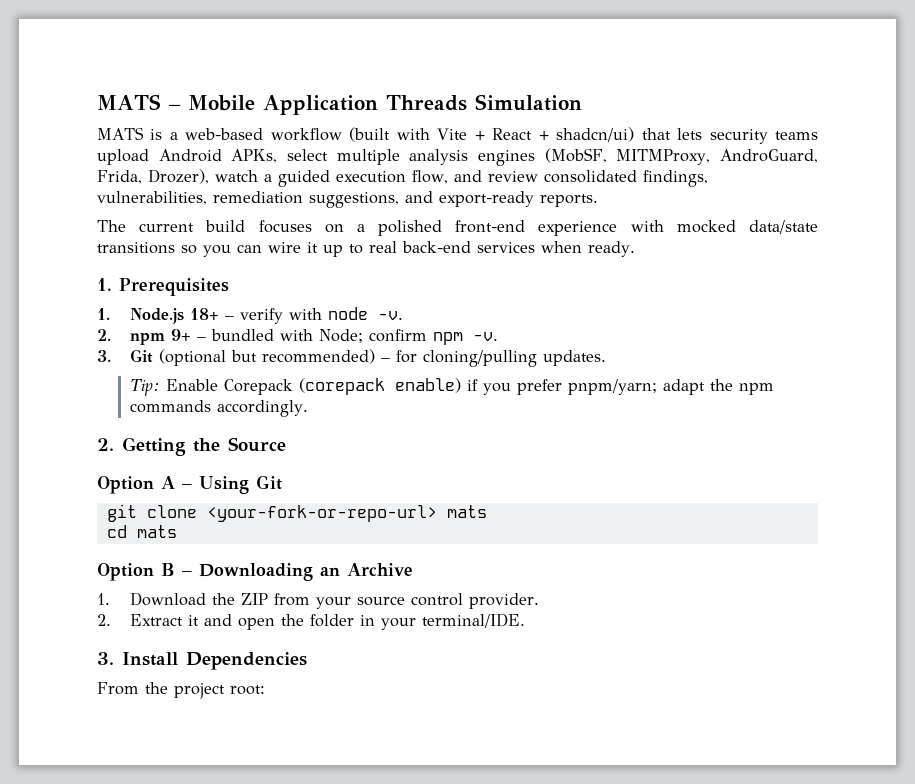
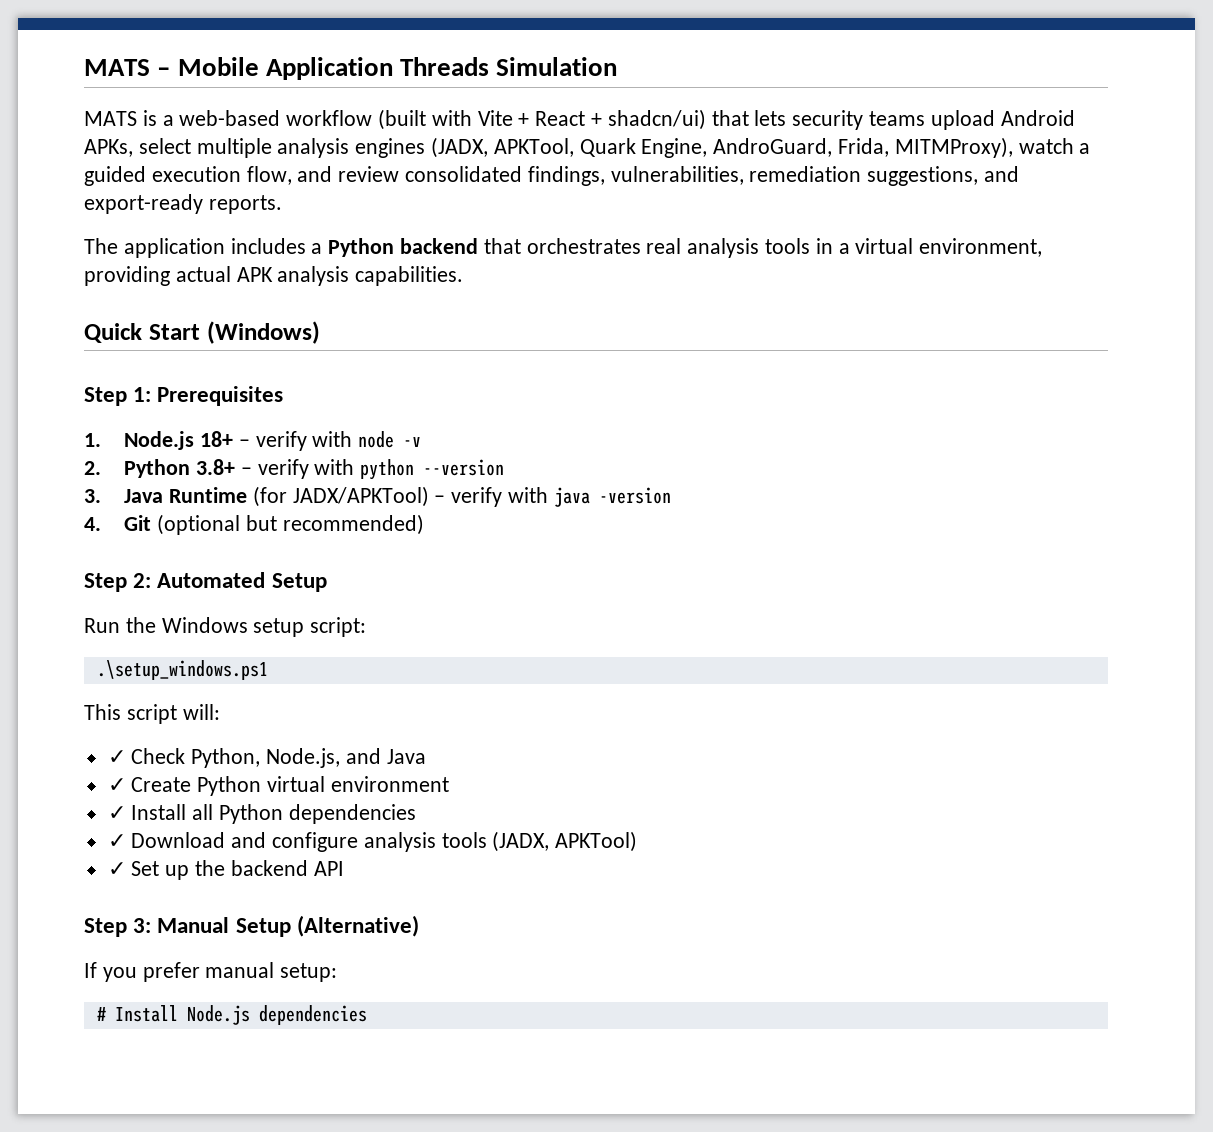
- MATS is a web-based workflow (built with Vite + React + shadcn/ui) that lets security teams upload Android APKs, select multiple analysis engines (MobSF, MITMProxy, AndroGuard, Frida, Drozer), watch a guided execution flow, and review consolidated findings, vulnerabilities, remediation suggestions, and export-ready reports.
+ MATS is a web-based workflow (built with Vite + React + shadcn/ui) that lets security teams upload Android APKs, select multiple analysis engines (JADX, APKTool, Quark Engine, AndroGuard, Frida, MITMProxy), watch a guided execution flow, and review consolidated findings, vulnerabilities, remediation suggestions, and export-ready reports.
- The current build focuses on a polished front-end experience with mocked data/state transitions so you can wire it up to real back-end services when ready.
- 1. Prerequisites
+ The application includes a Python backend that orchestrates real analysis tools in a virtual environment, providing actual APK analysis capabilities.
+ Quick Start (Windows)
+ Step 1: Prerequisites
- 1. Node.js 18+ – verify with node -v.
- 2. npm 9+ – bundled with Node; confirm npm -v.
- 3. Git (optional but recommended) – for cloning/pulling updates.
- Tip: Enable Corepack (corepack enable) if you prefer pnpm/yarn; adapt the npm commands accordingly.
- 2. Getting the Source
- Option A – Using Git
- git clone <your-fork-or-repo-url> mats
- cd mats
- Option B – Downloading an Archive
- 1. Download the ZIP from your source control provider.
- 2. Extract it and open the folder in your terminal/IDE.
- 3. Install Dependencies
- From the project root:
+ 1. Node.js 18+ – verify with node -v
+ 2. Python 3.8+ – verify with python --version
+ 3. Java Runtime (for JADX/APKTool) – verify with java -version
+ 4. Git (optional but recommended)
+ Step 2: Automated Setup
+ Run the Windows setup script:
+ .\setup_windows.ps1
+ This script will:
+ ✓ Check Python, Node.js, and Java
+ ✓ Create Python virtual environment
+ ✓ Install all Python dependencies
+ ✓ Download and configure analysis tools (JADX, APKTool)
+ ✓ Set up the backend API
+ Step 3: Manual Setup (Alternative)
+ If you prefer manual setup:
+ # Install Node.js dependencies

